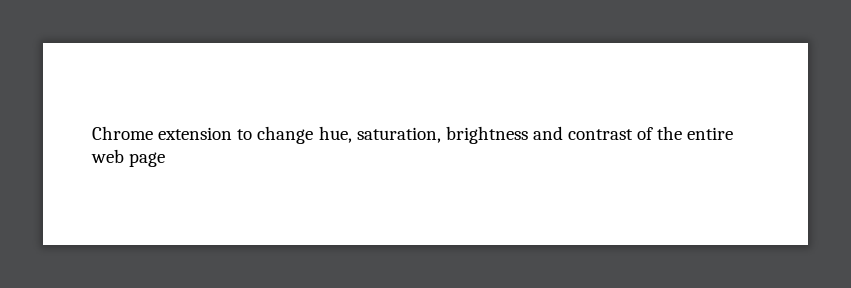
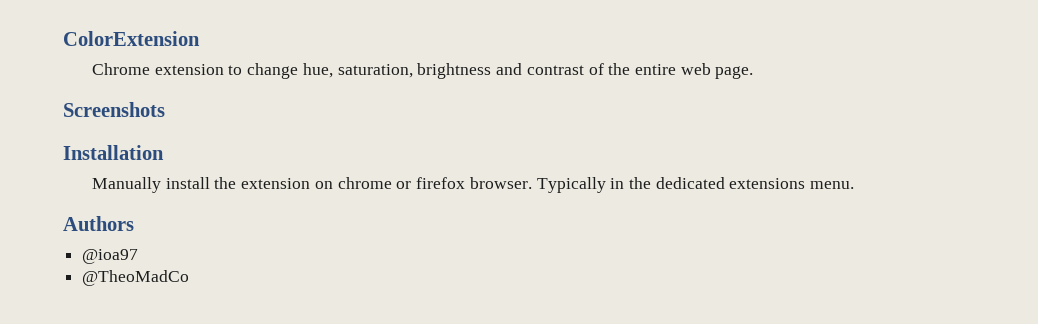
+ ColorExtension
- Chrome extension to change hue, saturation, brightness and contrast of the entire web page
+ Chrome extension to change hue, saturation, brightness and contrast of the entire web page.
+ Screenshots
+ Installation
+ Manually install the extension on chrome or firefox browser. Typically in the dedicated extensions menu.
+ Authors
+ @ioa97
+ @TheoMadCo

